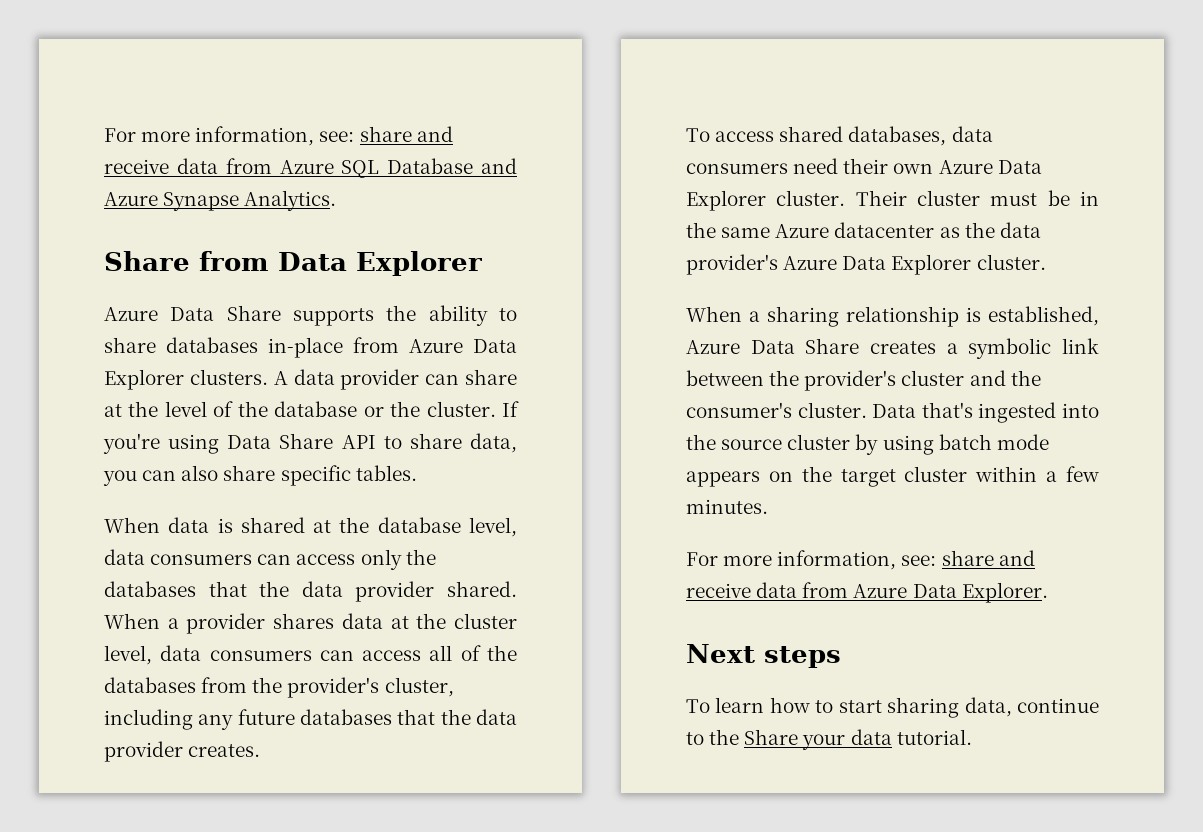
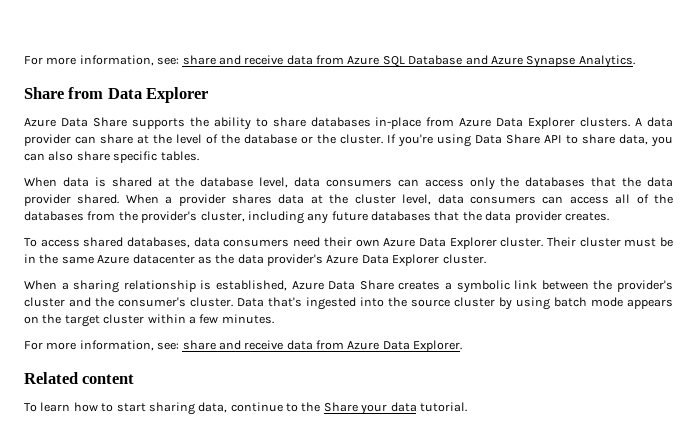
- Next steps
+ Related content

